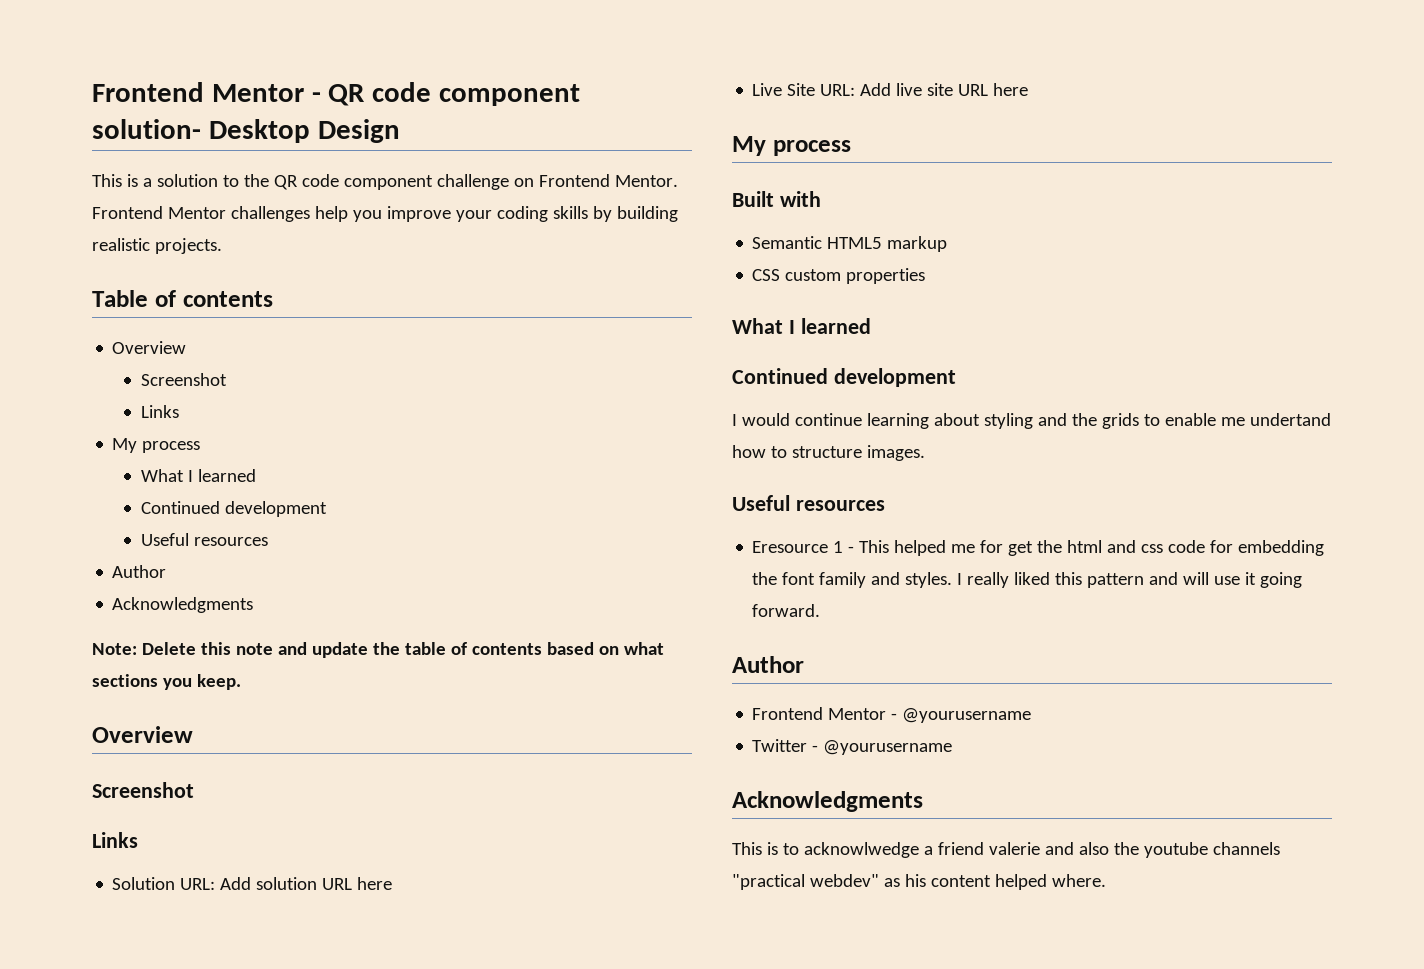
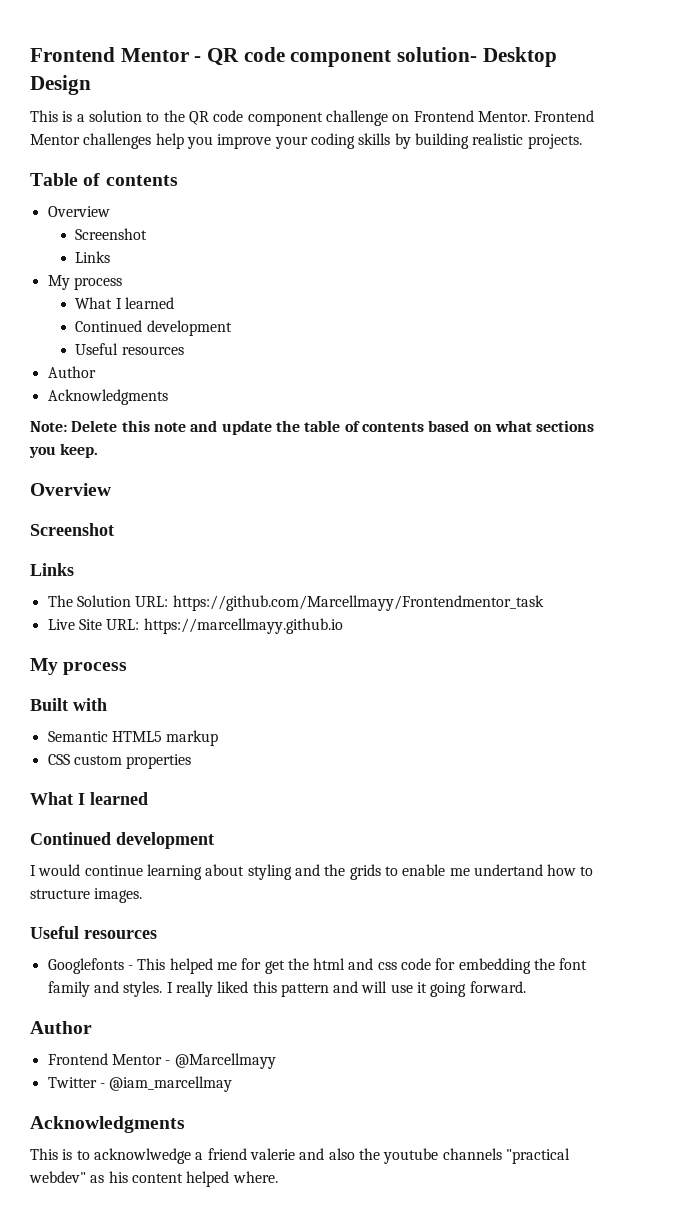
- Solution URL: Add solution URL here
+ The Solution URL: https://github.com/Marcellmayy/Frontendmentor_task
- Live Site URL: Add live site URL here
+ Live Site URL: https://marcellmayy.github.io
- Eresource 1 - This helped me for get the html and css code for embedding the font family and styles.
+ Googlefonts - This helped me for get the html and css code for embedding the font family and styles.
- Frontend Mentor - @yourusername
+ Frontend Mentor - @Marcellmayy
- Twitter - @yourusername
+ Twitter - @iam_marcellmay

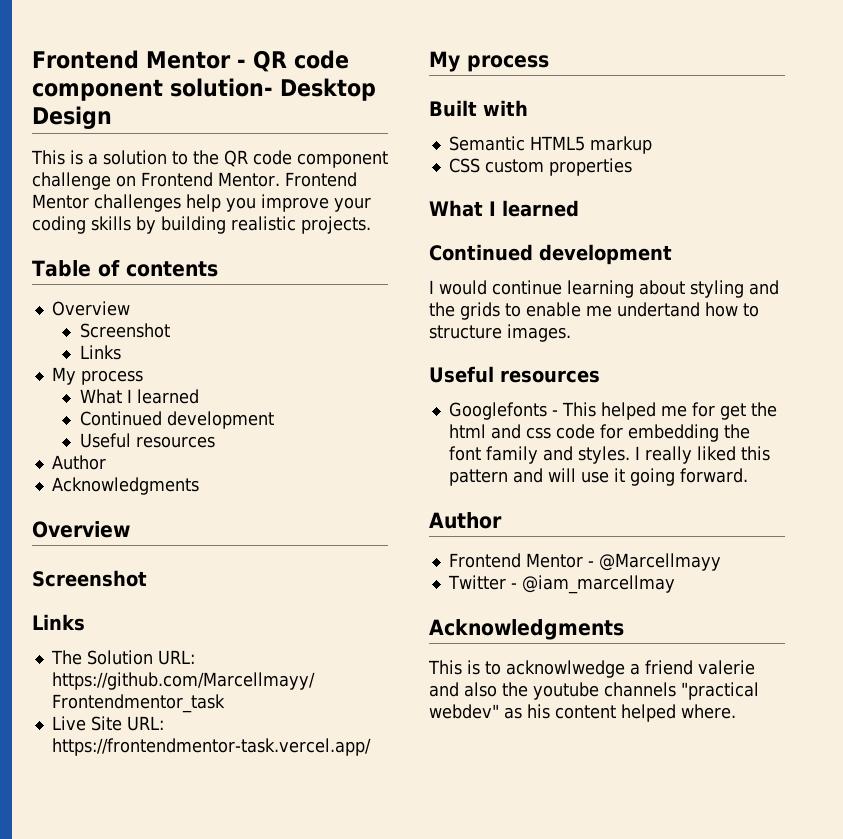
- Note: Delete this note and update the table of contents based on what sections you keep.
- Live Site URL: https://marcellmayy.github.io
+ Live Site URL: https://frontendmentor-task.vercel.app/

